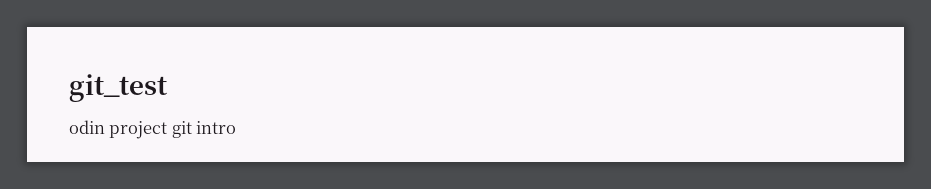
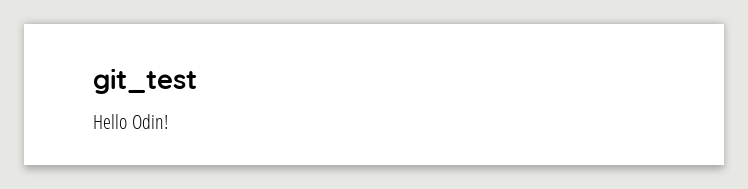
- odin project git intro
+ Hello Odin!

